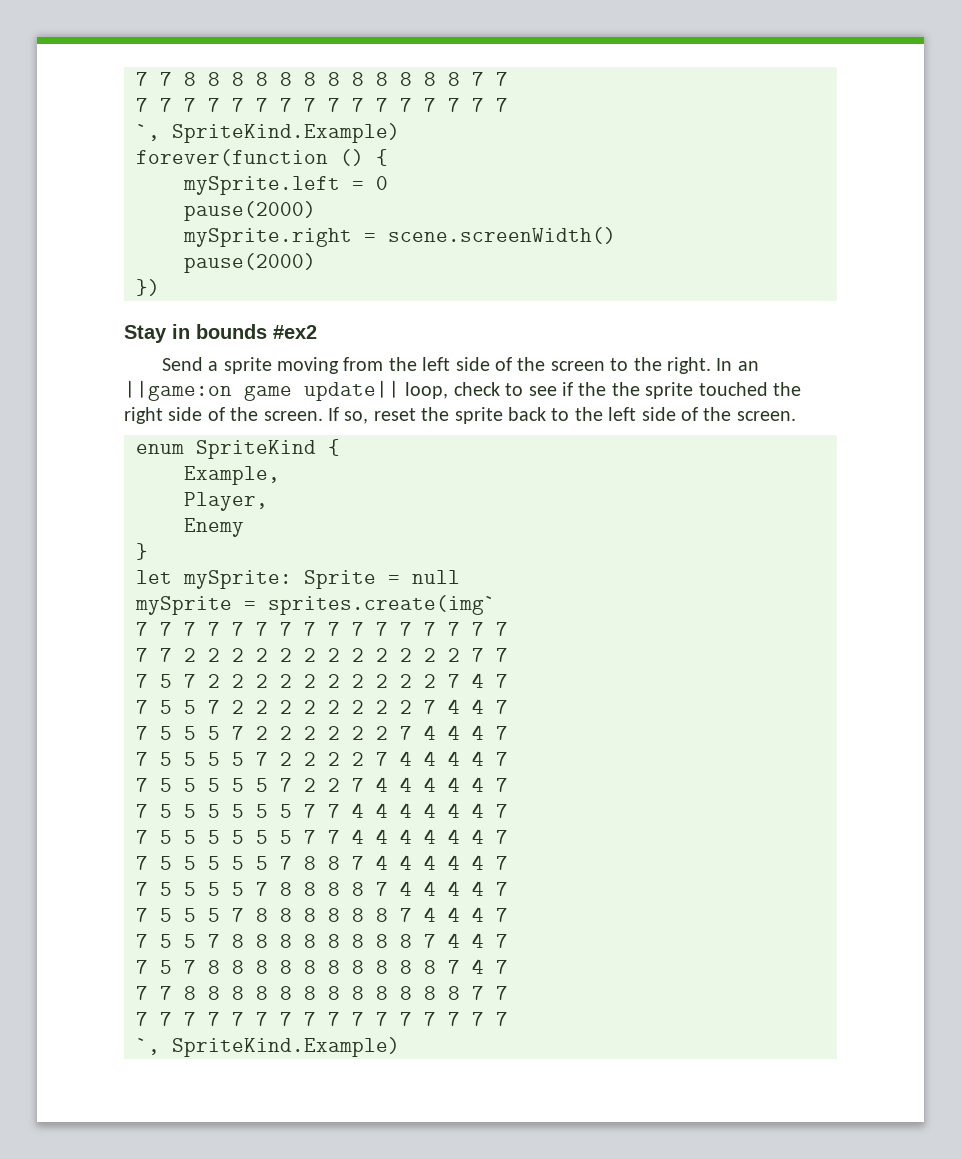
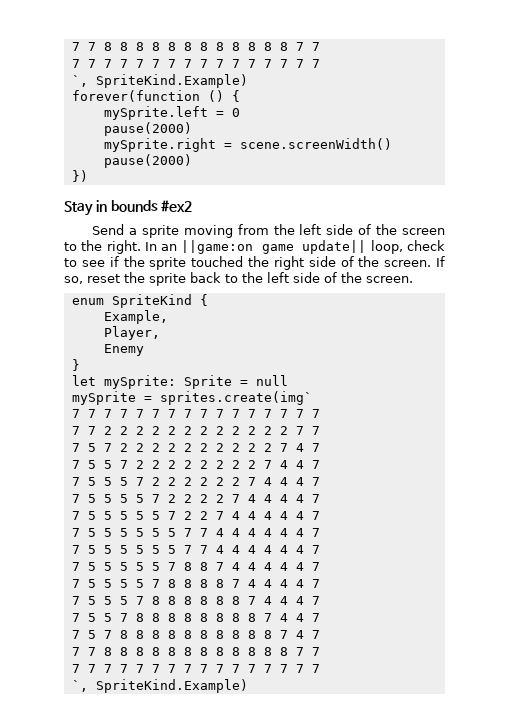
- In an ||game:on game update|| loop, check to see if the the sprite touched the right side of the screen.
+ In an ||game:on game update|| loop, check to see if the sprite touched the right side of the screen.

